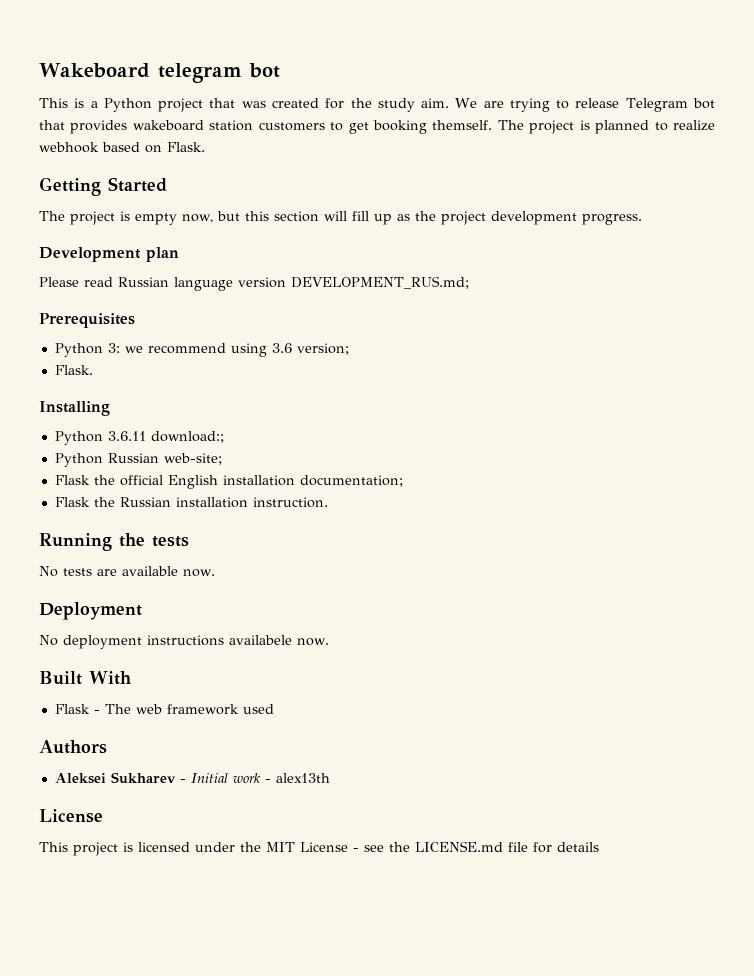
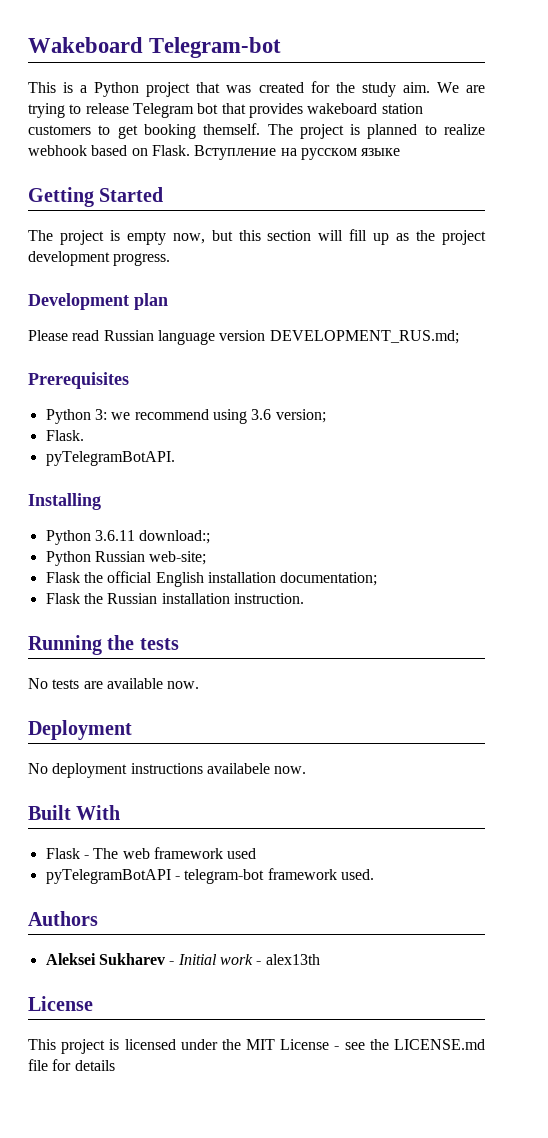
- Wakeboard telegram bot
+ Wakeboard Telegram-bot
+ Вступление на русском языке
+ pyTelegramBotAPI.
+ pyTelegramBotAPI - telegram-bot framework used.

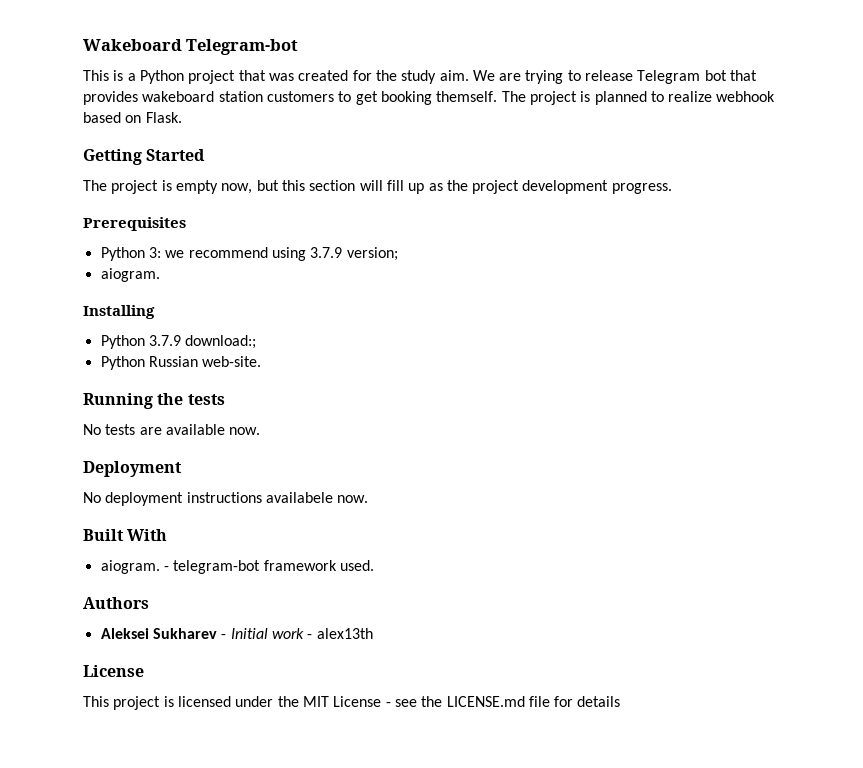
- Вступление на русском языке
- Development plan
- Please read Russian language version DEVELOPMENT_RUS.md;
- Python 3: we recommend using 3.6 version;
- Flask.
- pyTelegramBotAPI.
+ Python 3: we recommend using 3.7.9 version;
+ aiogram.
- Python 3.6.11 download:;
+ Python 3.7.9 download:;
- Python Russian web-site;
- Flask the official English installation documentation;
- Flask the Russian installation instruction.
+ Python Russian web-site.
- Flask - The web framework used
- pyTelegramBotAPI - telegram-bot framework used.
+ aiogram. - telegram-bot framework used.

